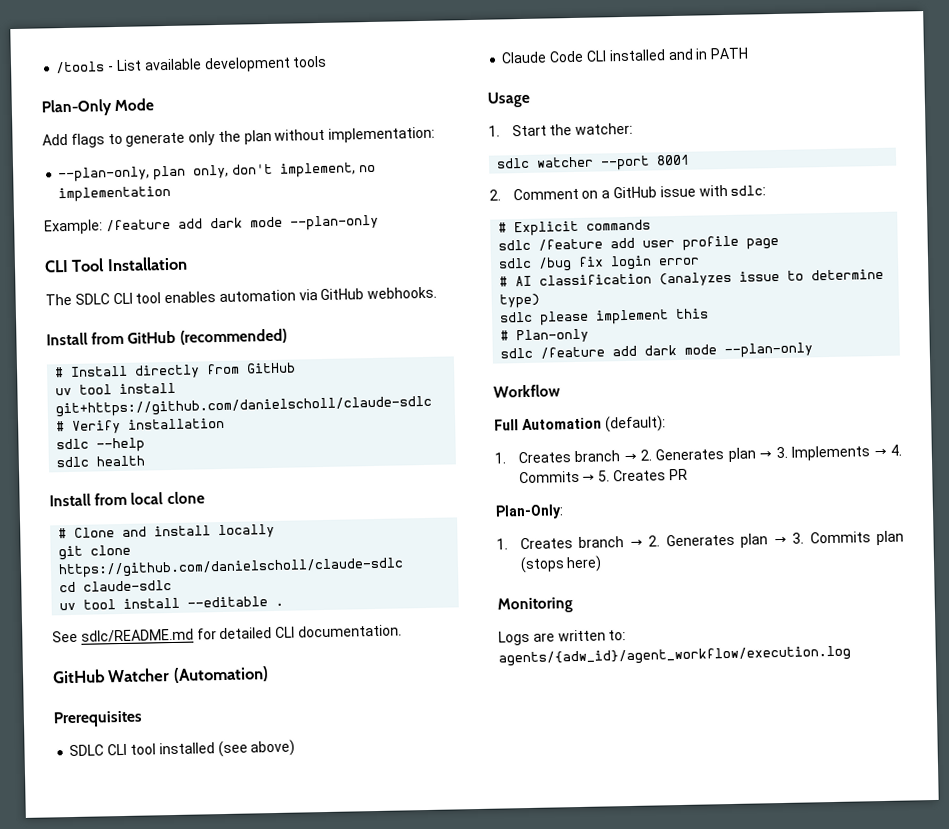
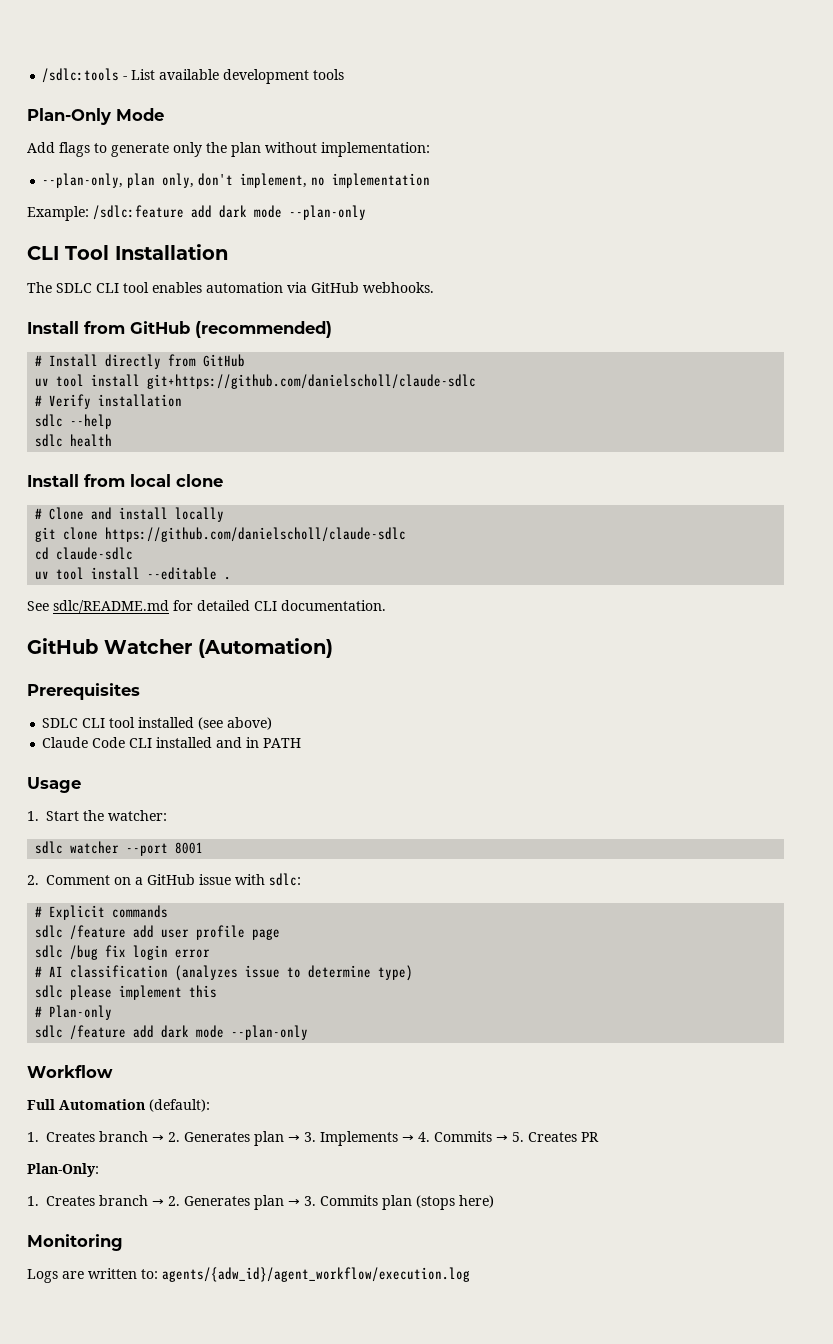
- /tools - List available development tools
+ /sdlc:tools - List available development tools
- Example: /feature add dark mode --plan-only
+ Example: /sdlc:feature add dark mode --plan-only

